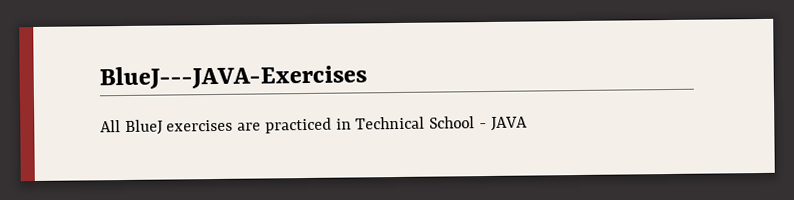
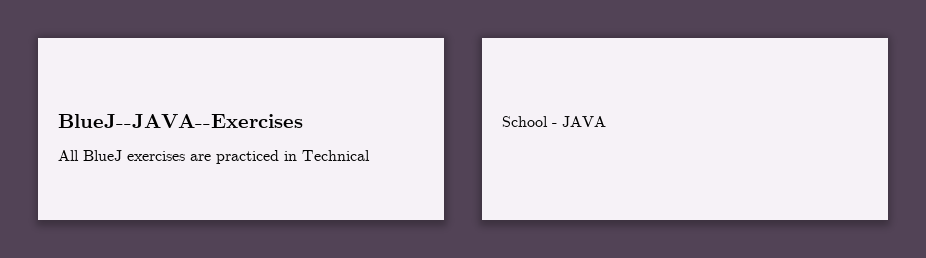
- BlueJ---JAVA-Exercises
+ BlueJ--JAVA--Exercises

